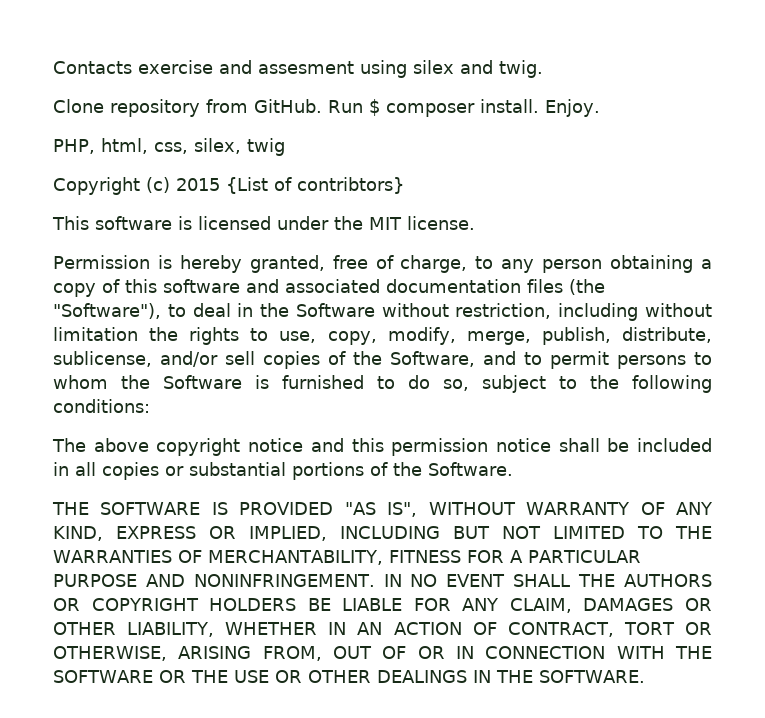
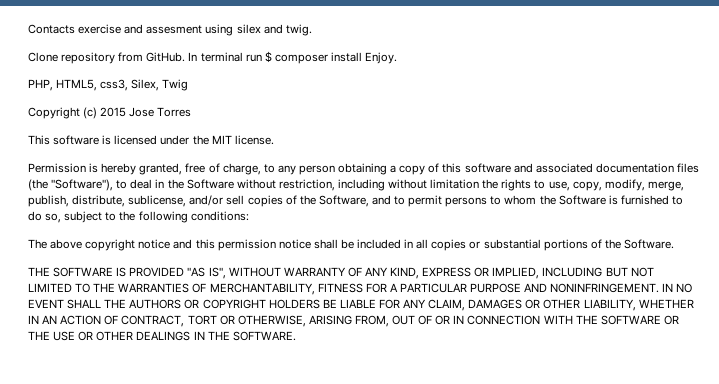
- Run $ composer install. Enjoy.
+ In terminal run $ composer install Enjoy.
- PHP, html, css, silex, twig
+ PHP, HTML5, css3, Silex, Twig
- Copyright (c) 2015 {List of contribtors}
+ Copyright (c) 2015 Jose Torres

